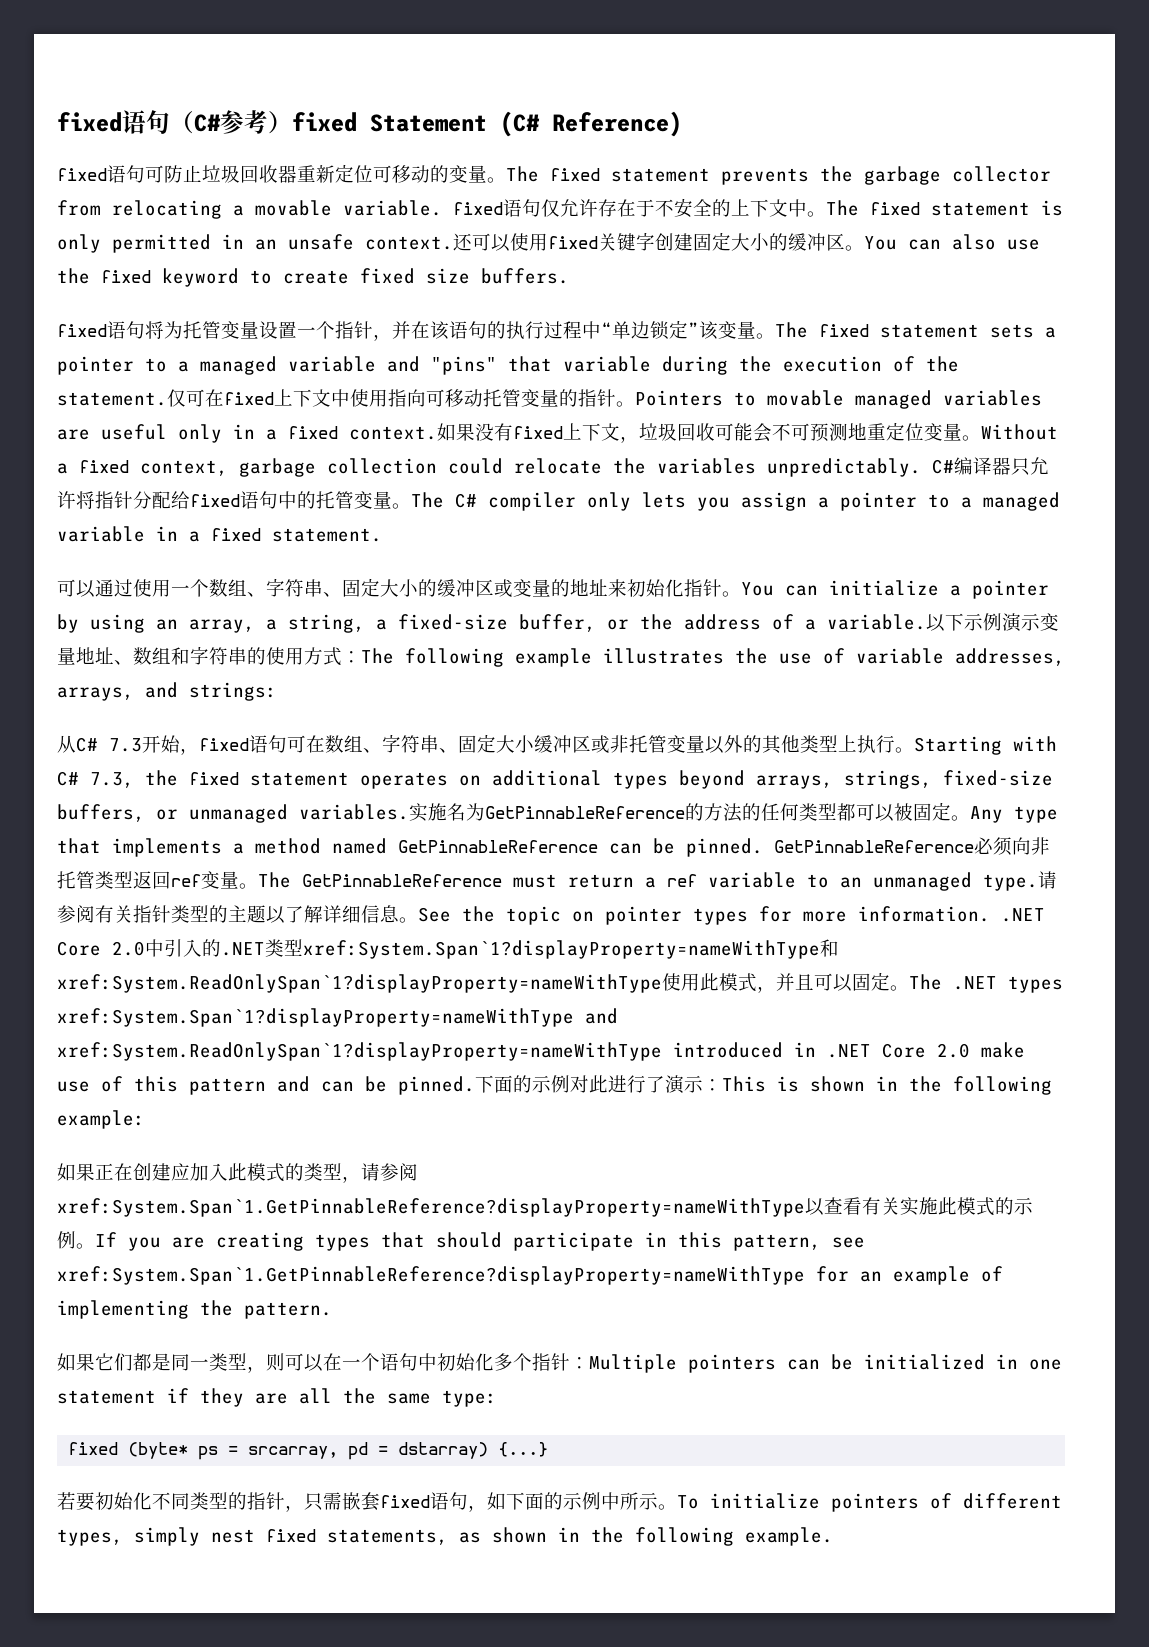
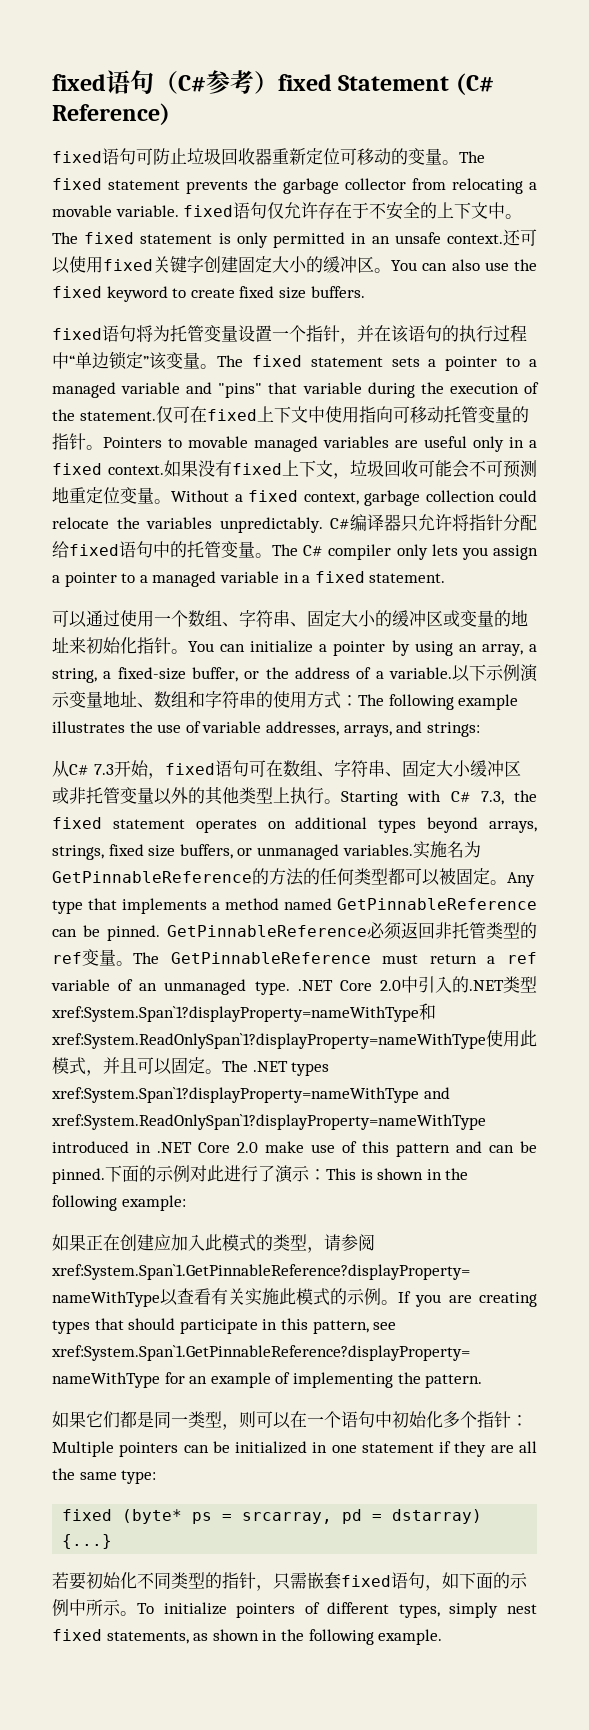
- Starting with C# 7.3, the fixed statement operates on additional types beyond arrays, strings, fixed-size buffers, or unmanaged variables.
+ Starting with C# 7.3, the fixed statement operates on additional types beyond arrays, strings, fixed size buffers, or unmanaged variables.
- GetPinnableReference必须向非托管类型返回ref变量。
+ GetPinnableReference必须返回非托管类型的ref变量。
- The GetPinnableReference must return a ref variable to an unmanaged type.请参阅有关指针类型的主题以了解详细信息。See the topic on pointer types for more information. .NET Core 2.0中引入的.NET类型xref:System.Span`1?displayProperty=nameWithType和xref:System.ReadOnlySpan`1?displayProperty=nameWithType使用此模式，并且可以固定。
+ The GetPinnableReference must return a ref variable of an unmanaged type. .NET Core 2.0中引入的.NET类型xref:System.Span`1?displayProperty=nameWithType和xref:System.ReadOnlySpan`1?displayProperty=nameWithType使用此模式，并且可以固定。

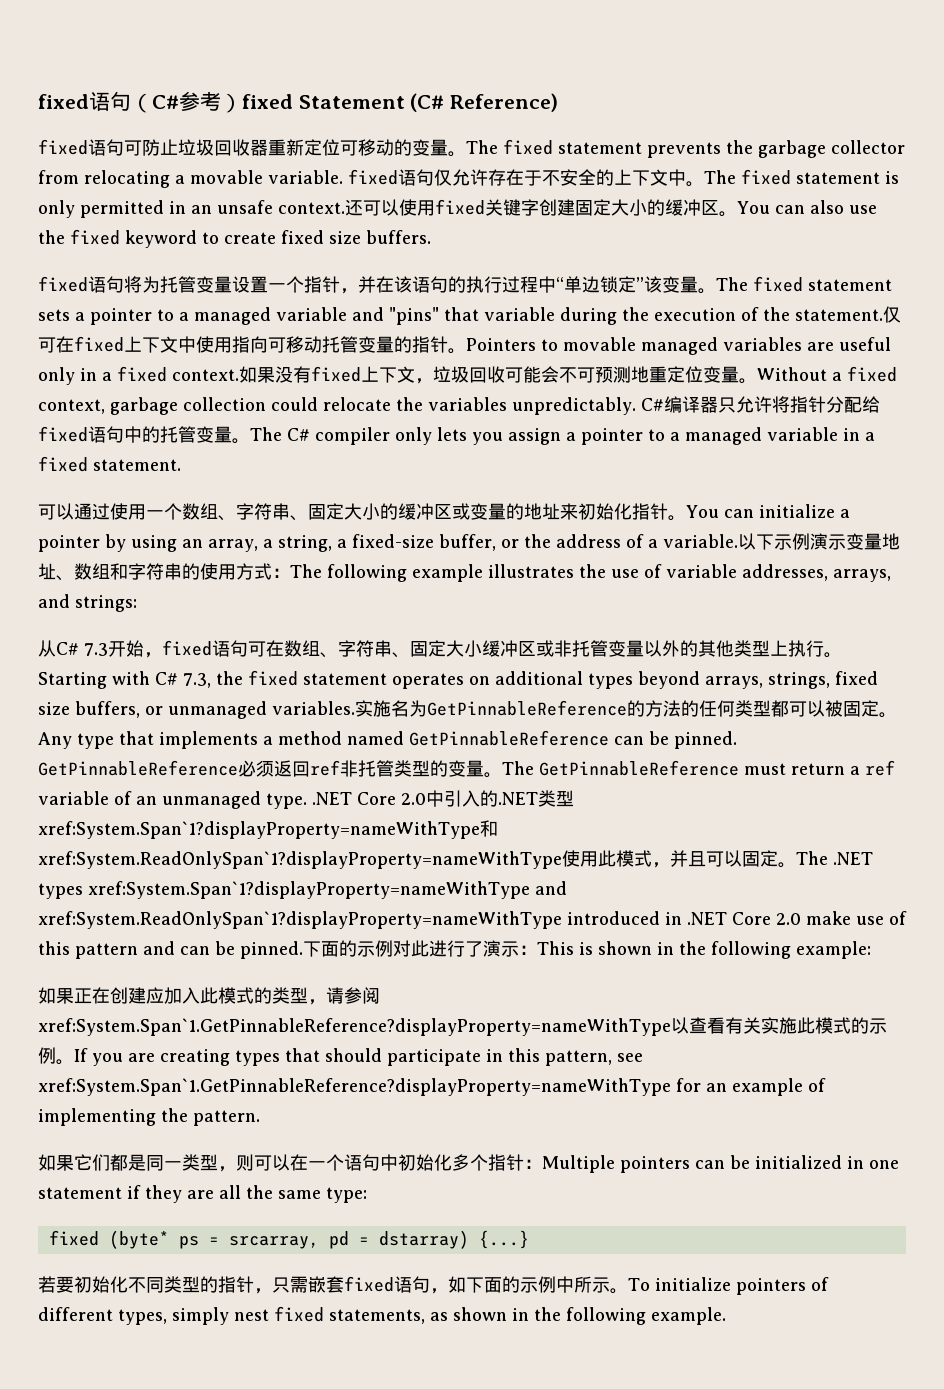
- GetPinnableReference必须返回非托管类型的ref变量。
+ GetPinnableReference必须返回ref非托管类型的变量。

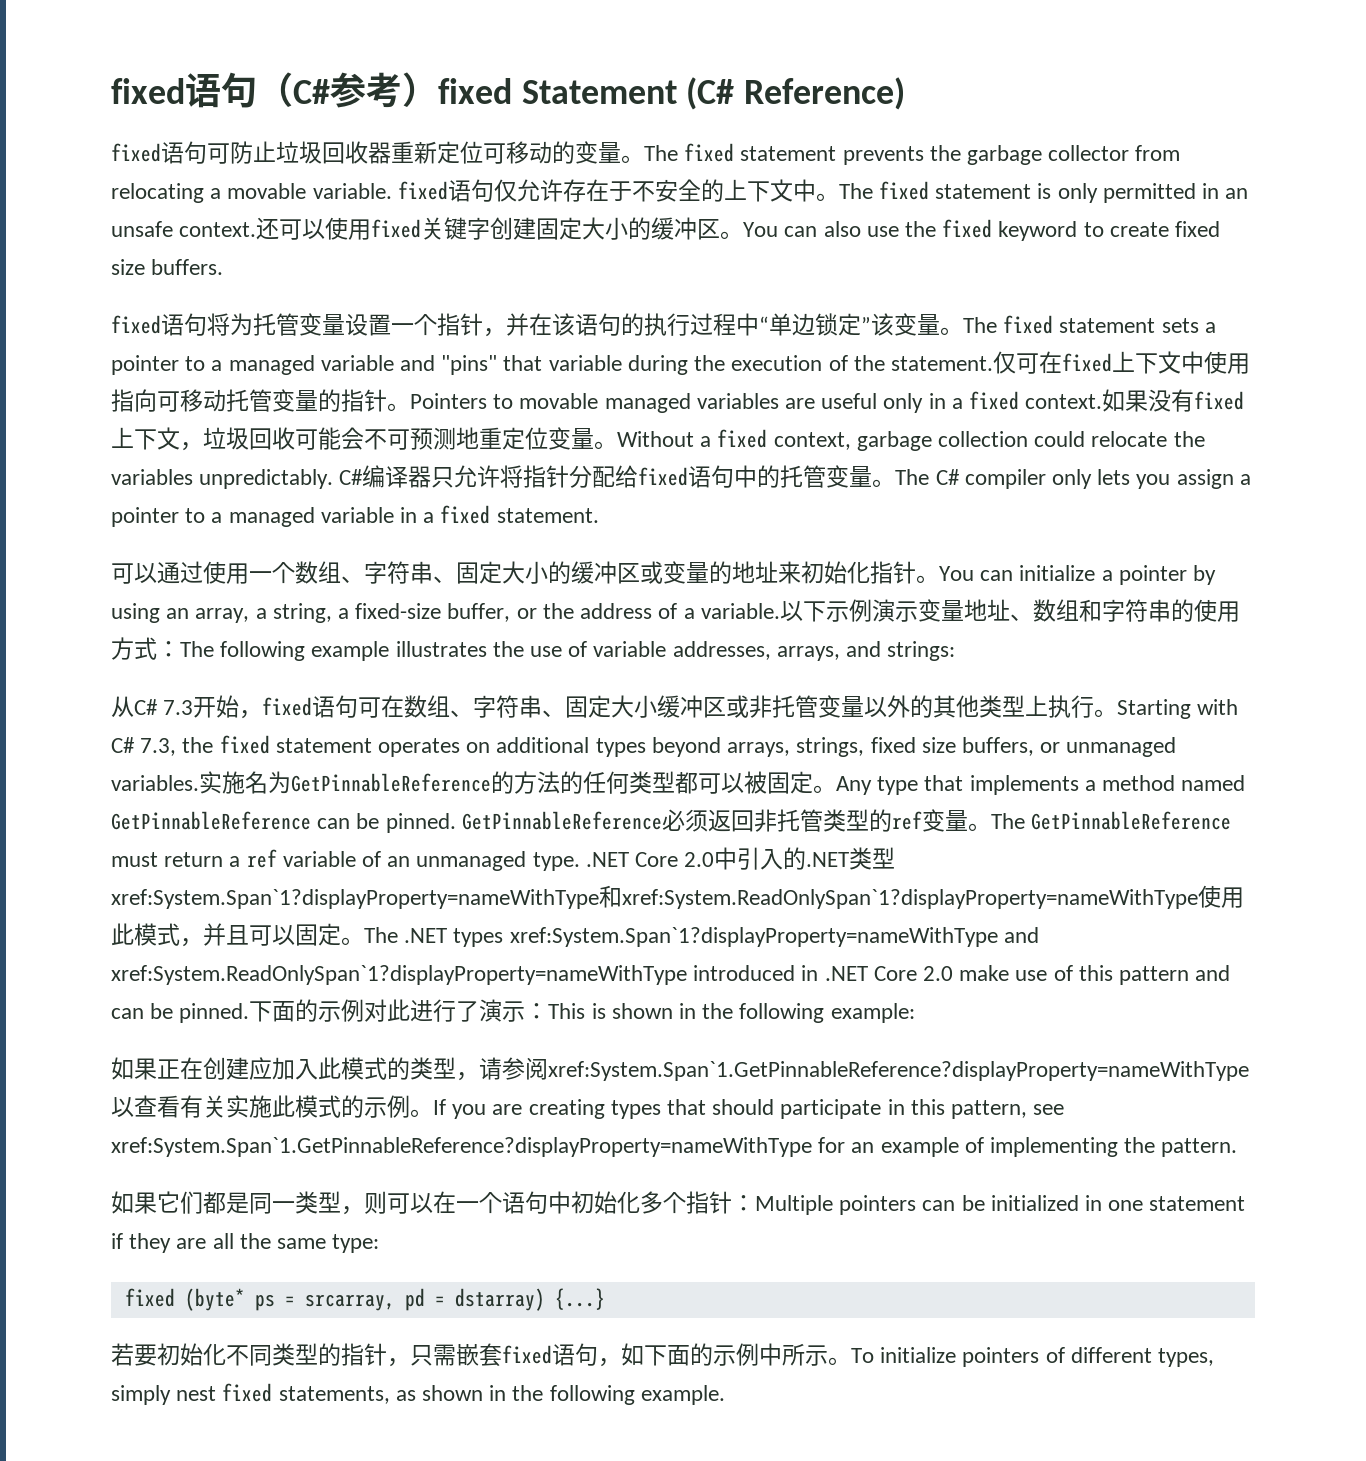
- GetPinnableReference必须返回ref非托管类型的变量。
+ GetPinnableReference必须返回非托管类型的ref变量。

